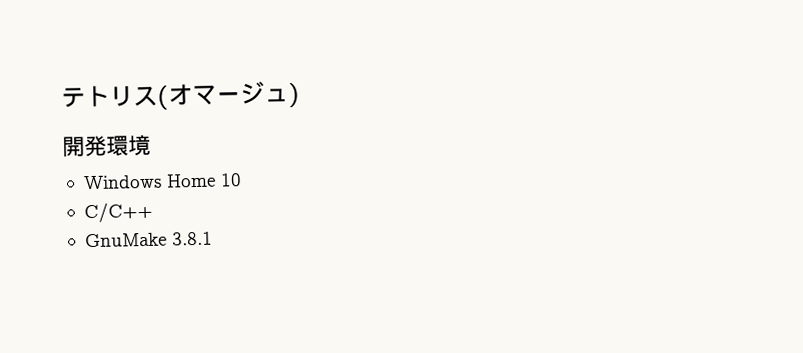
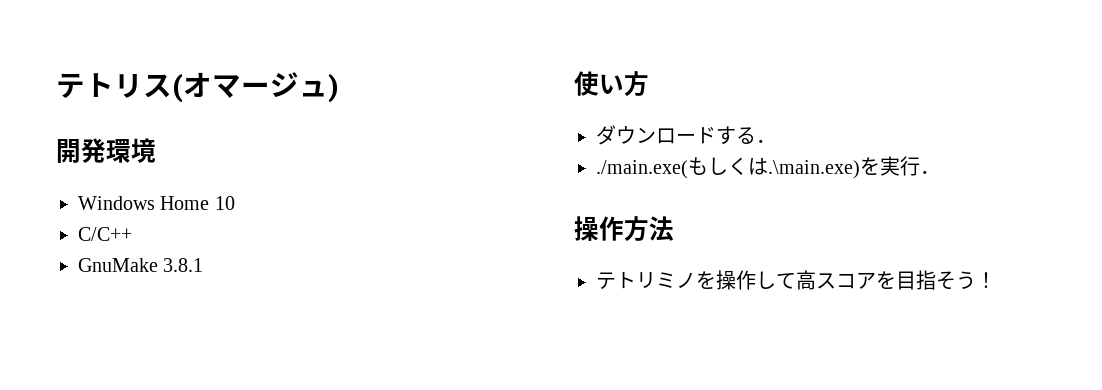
+ 使い方
+ ダウンロードする．
+ ./main.exe(もしくは.\main.exe)を実行．
+ 操作方法
+ テトリミノを操作して高スコアを目指そう！

